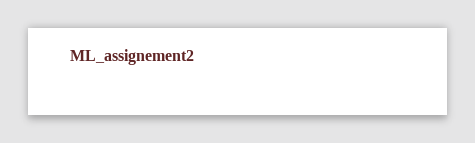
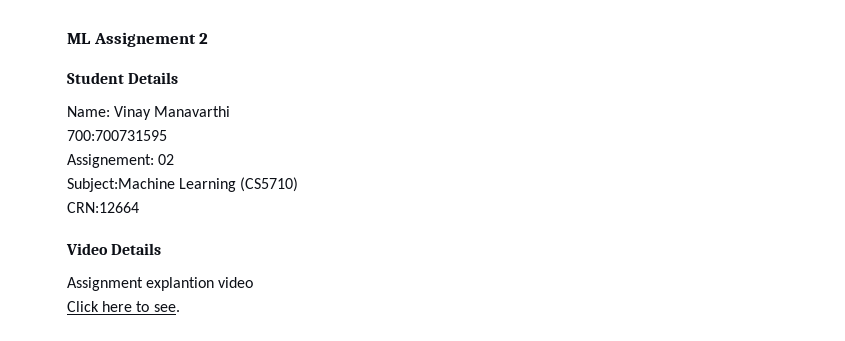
- ML_assignement2
+ ML Assignement 2
+ Student Details
+ Name: Vinay Manavarthi
+ 700:700731595
+ Assignement: 02
+ Subject:Machine Learning (CS5710)
+ CRN:12664
+ Video Details
+ Assignment explantion video
+ Click here to see.

